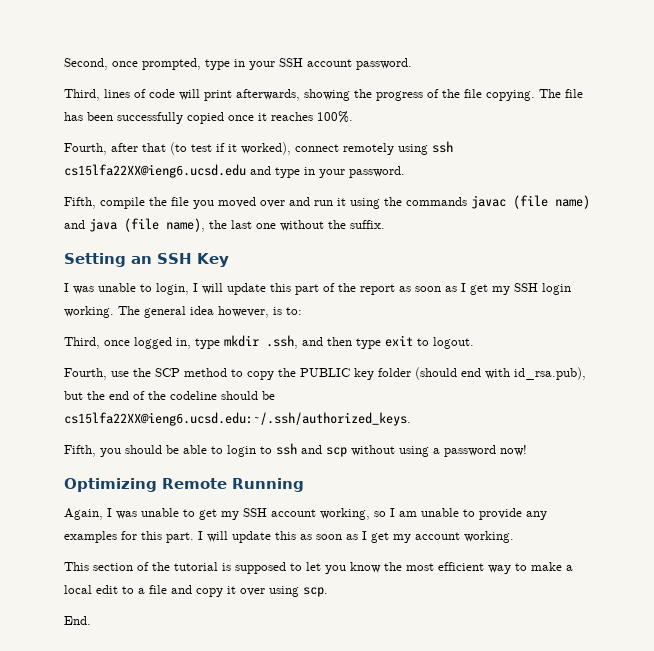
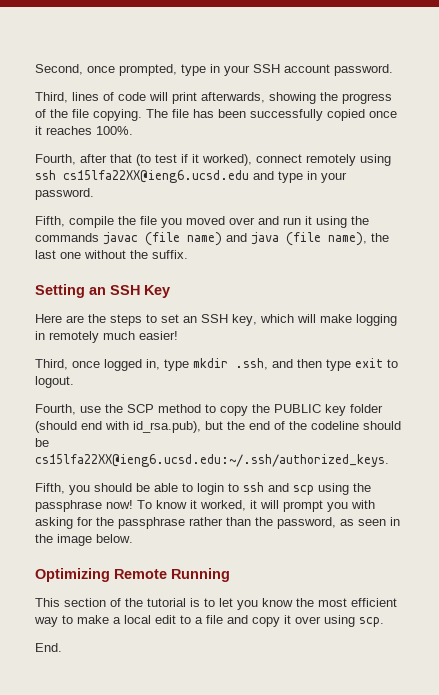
- I was unable to login, I will update this part of the report as soon as I get my SSH login working. The general idea however, is to:
+ Here are the steps to set an SSH key, which will make logging in remotely much easier!
- Fifth, you should be able to login to ssh and scp without using a password now!
+ Fifth, you should be able to login to ssh and scp using the passphrase now! To know it worked, it will prompt you with asking for the passphrase rather than the password, as seen in the image below.
  Optimizing Remote Running
- Again, I was unable to get my SSH account working, so I am unable to provide any examples for this part. I will update this as soon as I get my account working.
- This section of the tutorial is supposed to let you know the most efficient way to make a local edit to a file and copy it over using scp.
+ This section of the tutorial is to let you know the most efficient way to make a local edit to a file and copy it over using scp.

